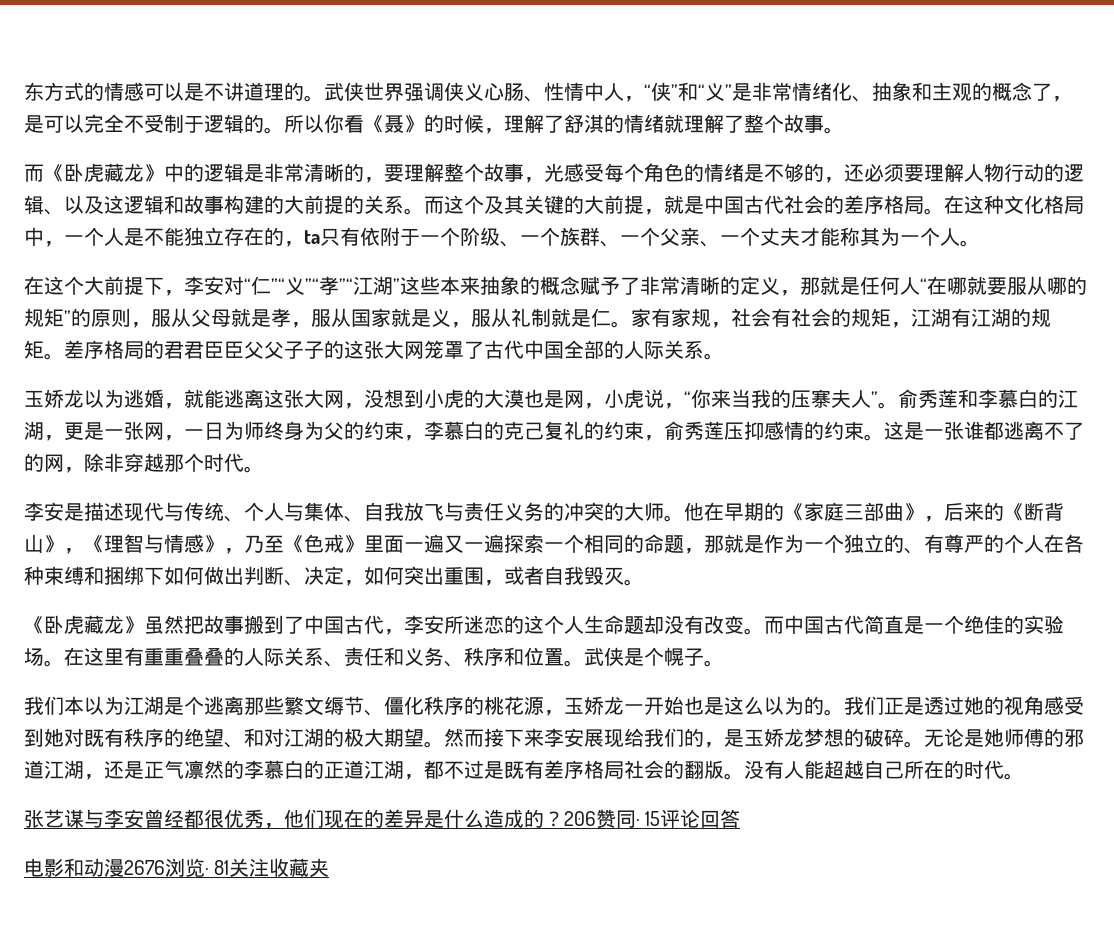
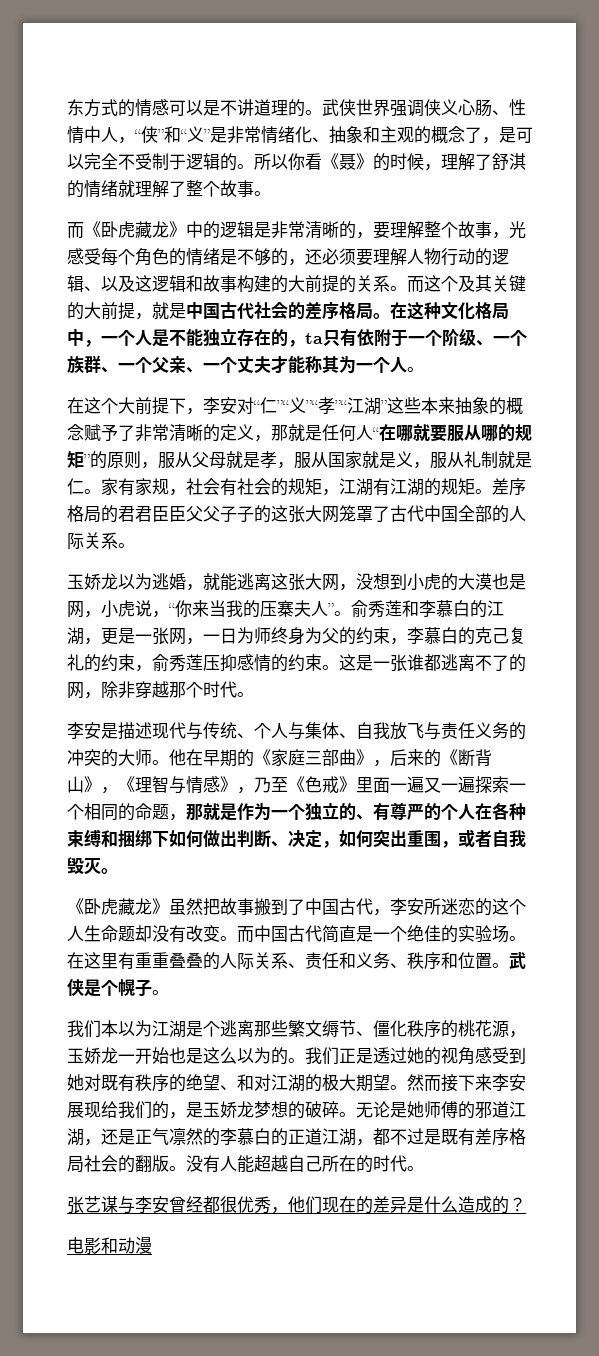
- 张艺谋与李安曾经都很优秀，他们现在的差异是什么造成的？206赞同· 15评论回答
- 电影和动漫2676浏览· 81关注收藏夹
+ 张艺谋与李安曾经都很优秀，他们现在的差异是什么造成的？
+ 电影和动漫

